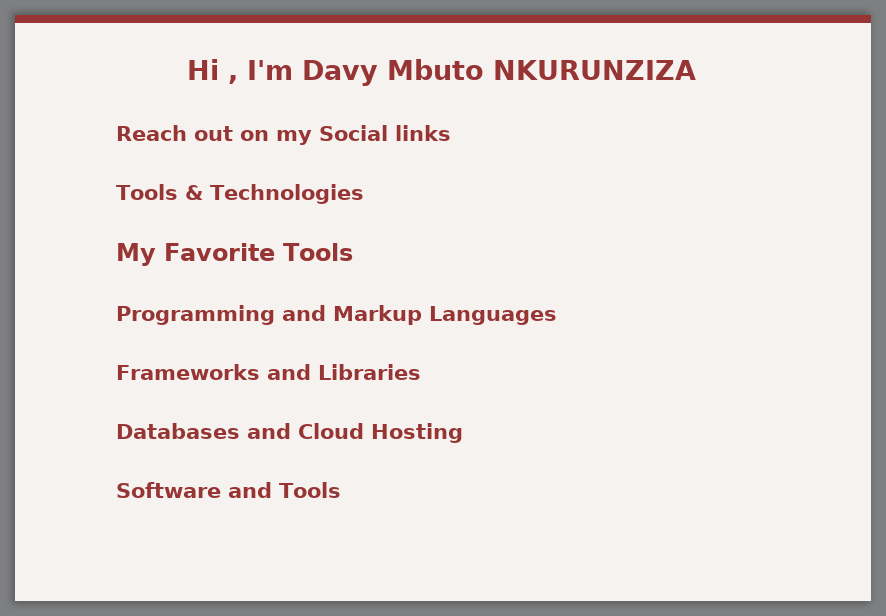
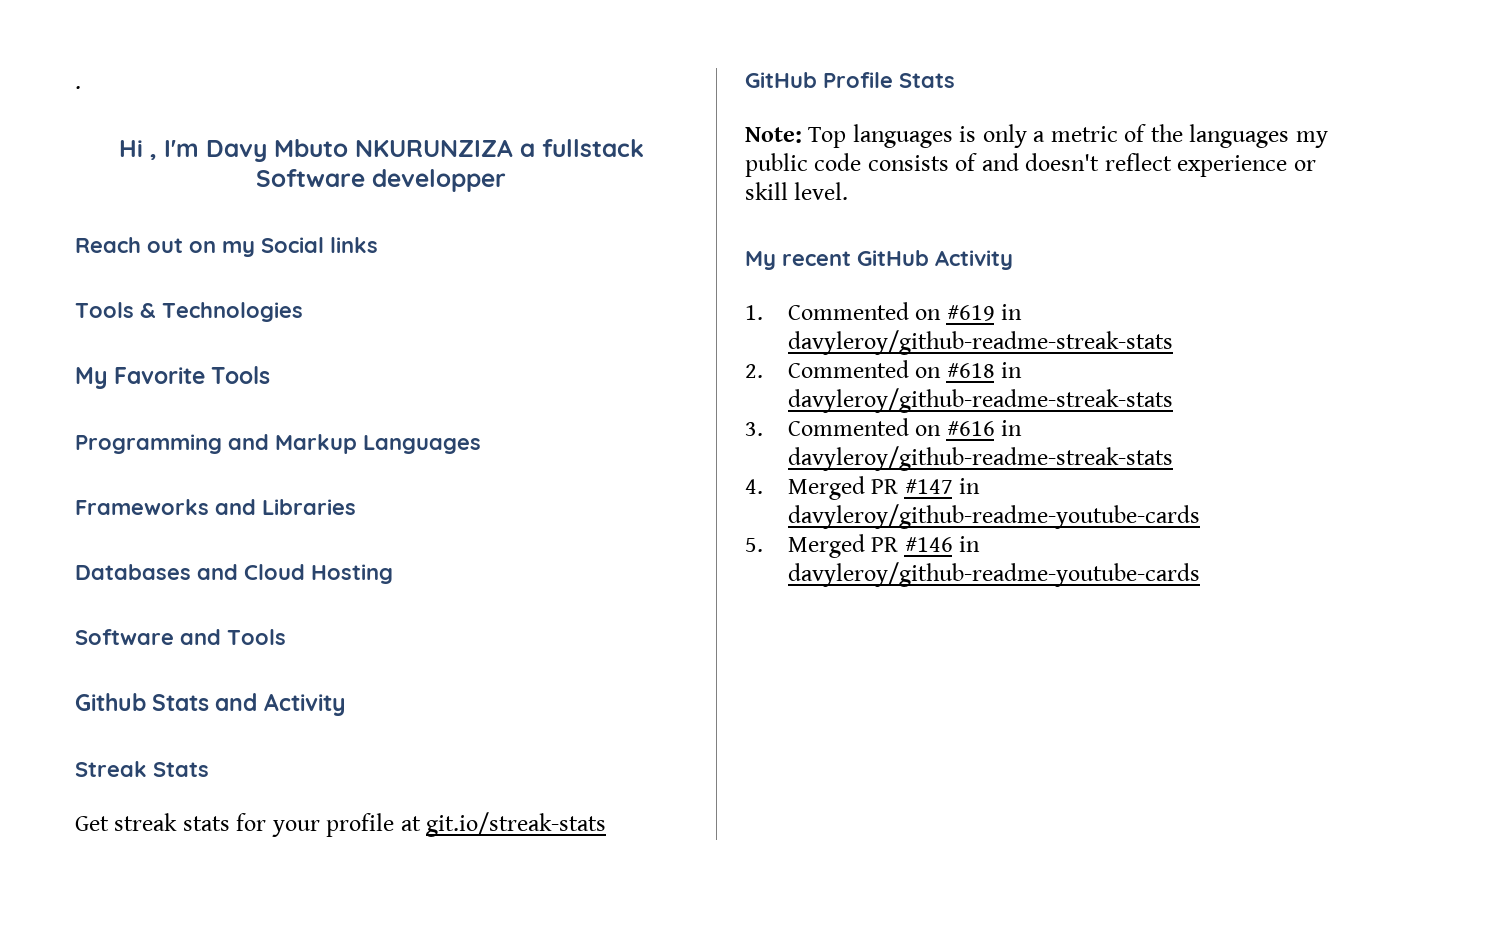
+ .
- Hi , I'm Davy Mbuto NKURUNZIZA
+ Hi , I'm Davy Mbuto NKURUNZIZA a fullstack Software developper
+ Github Stats and Activity
+ Streak Stats
+ Get streak stats for your profile at git.io/streak-stats
+ GitHub Profile Stats
+ Note: Top languages is only a metric of the languages my public code consists of and doesn't reflect experience or skill level.
+ My recent GitHub Activity
+ 1. Commented on #619 in davyleroy/github-readme-streak-stats
+ 2. Commented on #618 in davyleroy/github-readme-streak-stats
+ 3. Commented on #616 in davyleroy/github-readme-streak-stats
+ 4. Merged PR #147 in davyleroy/github-readme-youtube-cards
+ 5. Merged PR #146 in davyleroy/github-readme-youtube-cards

